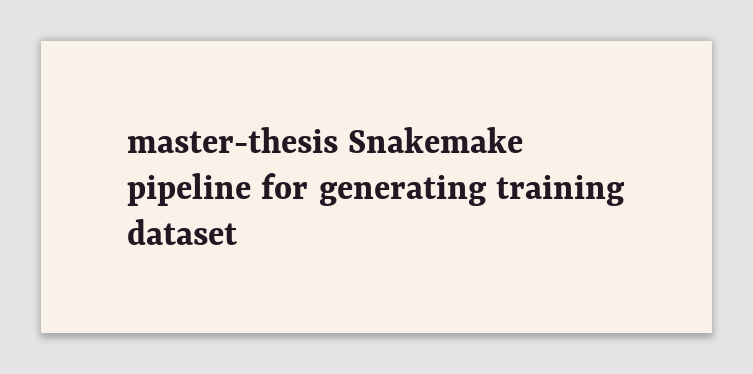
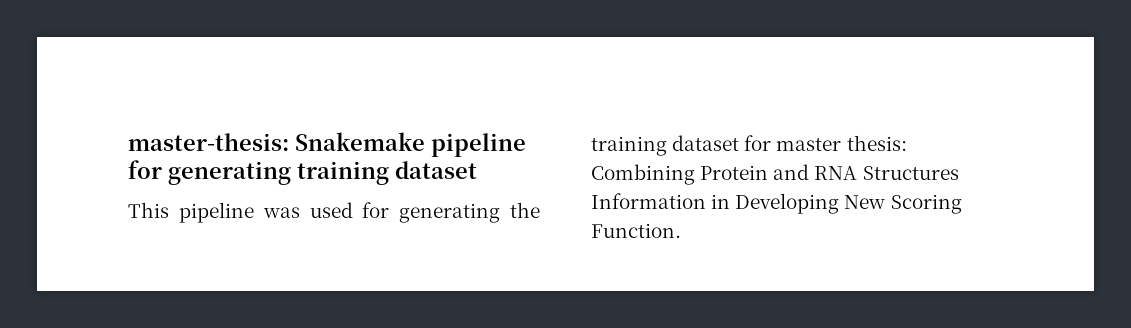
- master-thesis Snakemake pipeline for generating training dataset
+ master-thesis: Snakemake pipeline for generating training dataset
+ This pipeline was used for generating the training dataset for master thesis: Combining Protein and RNA Structures Information in Developing New Scoring Function.

